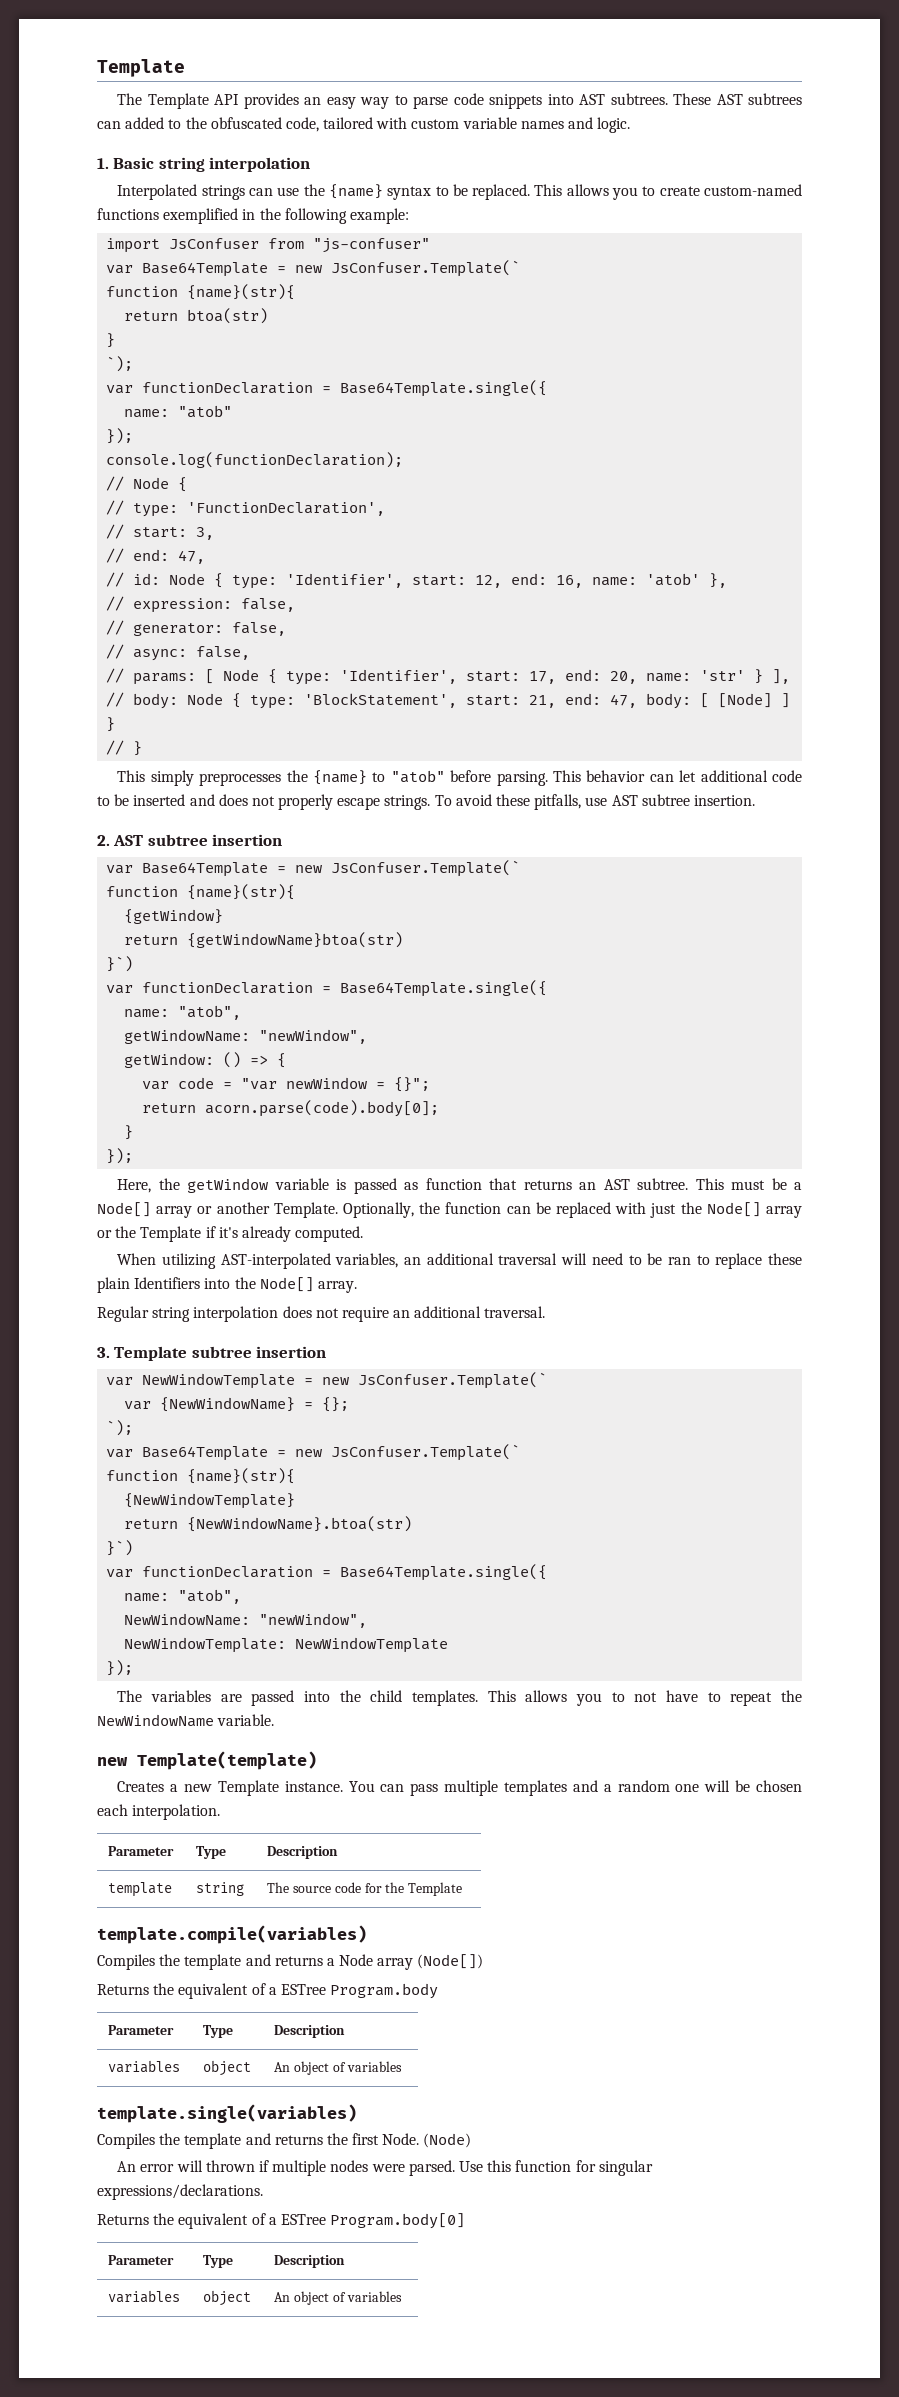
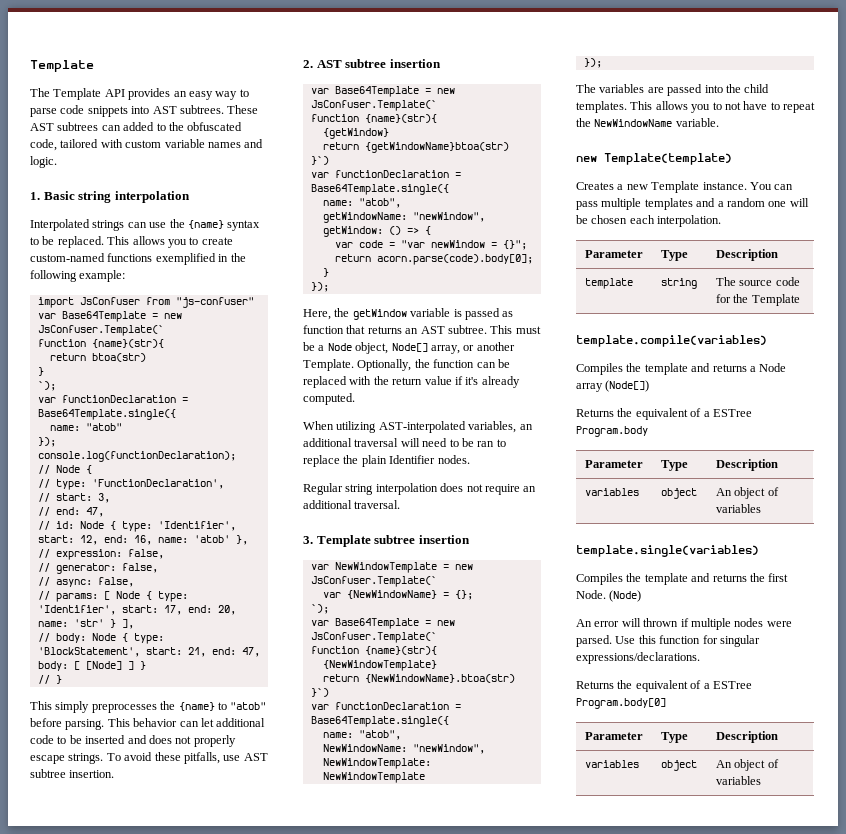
- This must be a Node[] array or another Template.
+ This must be a Node object, Node[] array, or another Template.
- Optionally, the function can be replaced with just the Node[] array or the Template if it's already computed.
+ Optionally, the function can be replaced with the return value if it's already computed.
- When utilizing AST-interpolated variables, an additional traversal will need to be ran to replace these plain Identifiers into the Node[] array.
+ When utilizing AST-interpolated variables, an additional traversal will need to be ran to replace the plain Identifier nodes.

